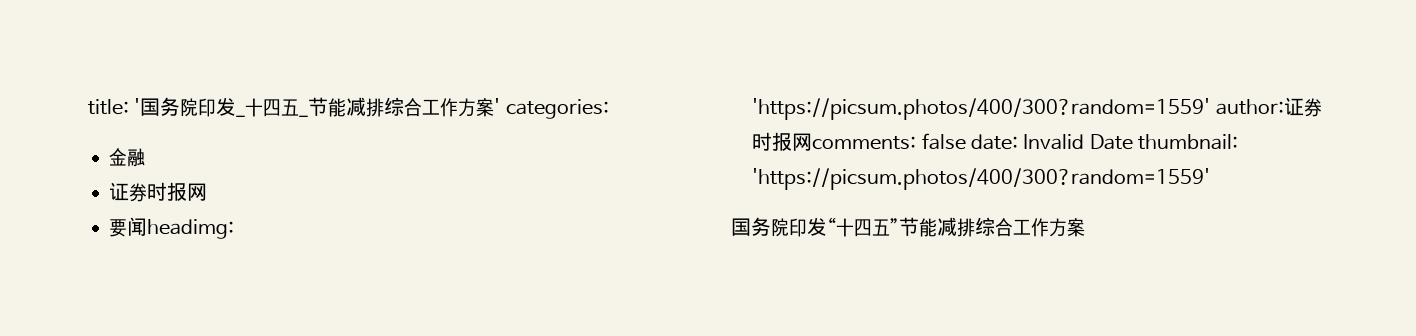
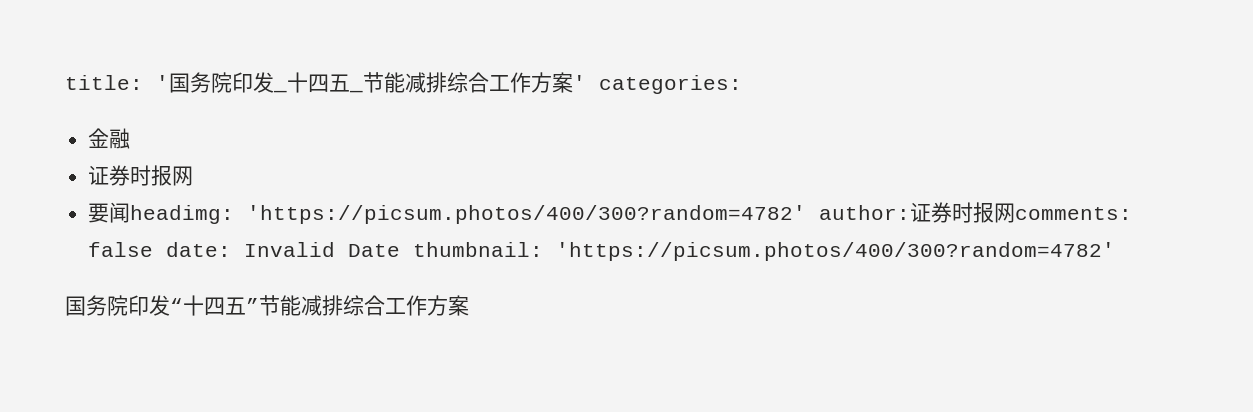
- 要闻headimg: 'https://picsum.photos/400/300?random=1559' author:证券时报网comments: false date: Invalid Date thumbnail: 'https://picsum.photos/400/300?random=1559'
+ 要闻headimg: 'https://picsum.photos/400/300?random=4782' author:证券时报网comments: false date: Invalid Date thumbnail: 'https://picsum.photos/400/300?random=4782'

